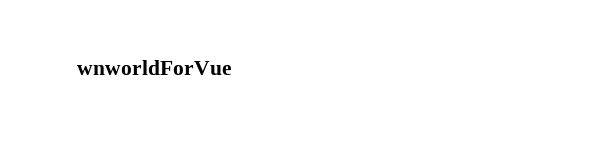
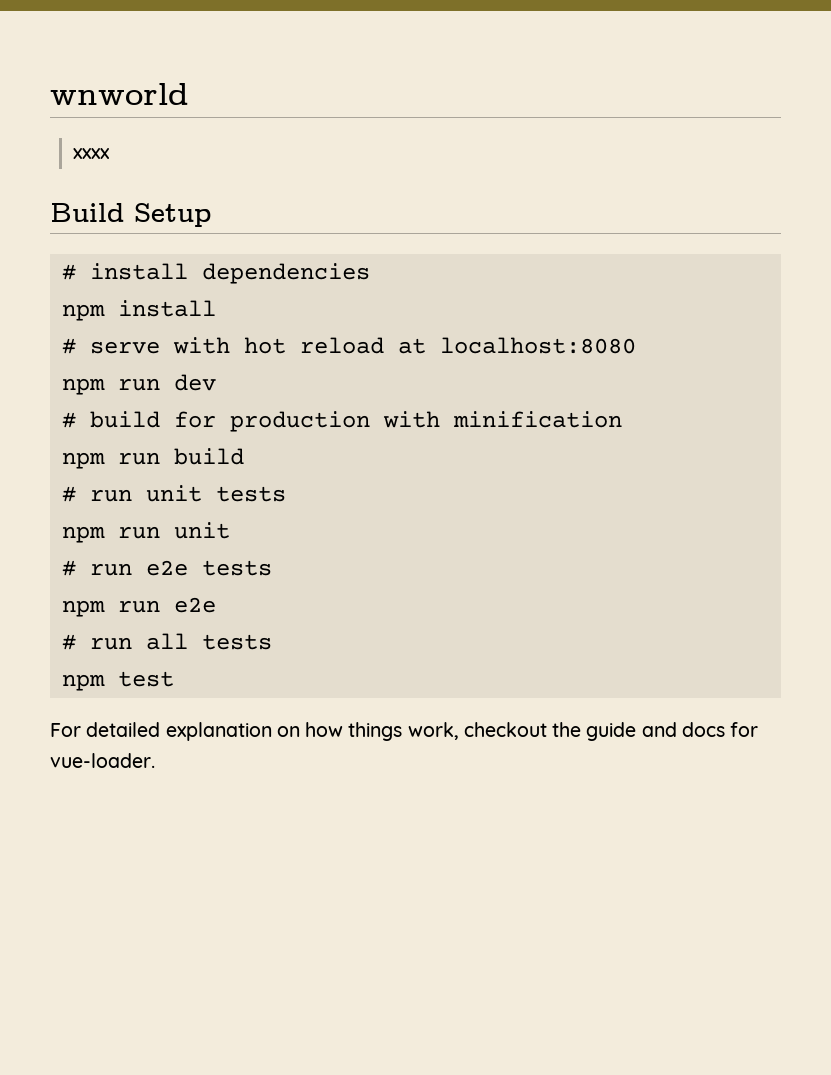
- wnworldForVue
+ wnworld
+ xxxx
+ Build Setup
+ # install dependencies
+ npm install
+ # serve with hot reload at localhost:8080
+ npm run dev
+ # build for production with minification
+ npm run build
+ # run unit tests
+ npm run unit
+ # run e2e tests
+ npm run e2e
+ # run all tests
+ npm test
+ For detailed explanation on how things work, checkout the guide and docs for vue-loader.

